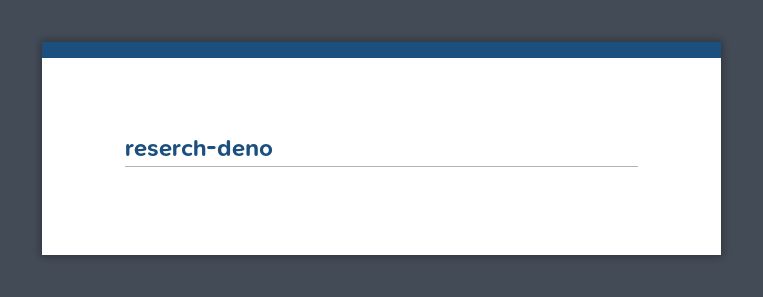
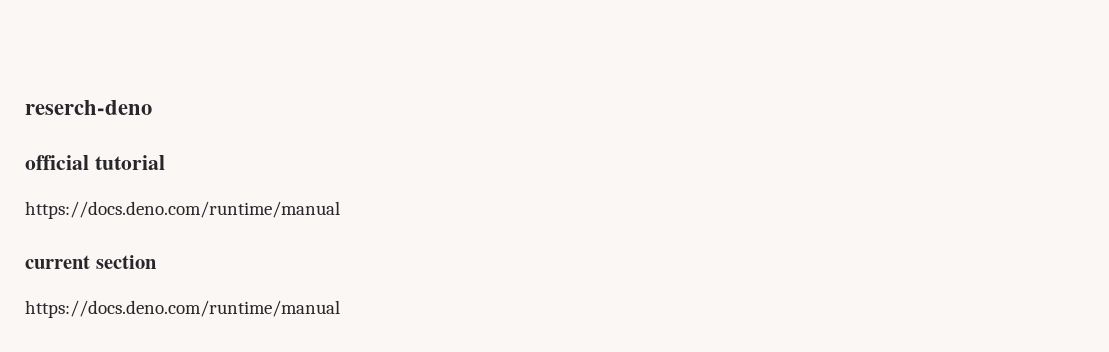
+ official tutorial
+ https://docs.deno.com/runtime/manual
+ current section
+ https://docs.deno.com/runtime/manual

